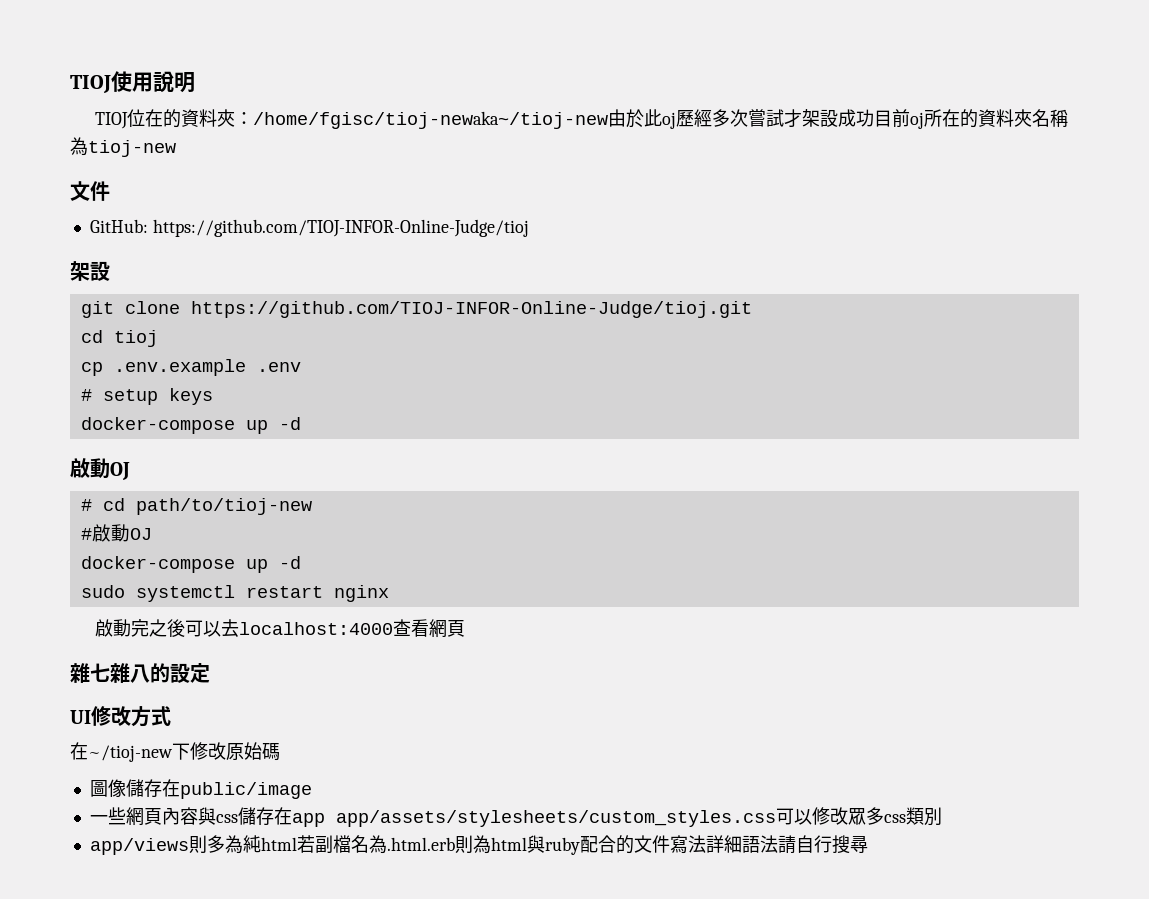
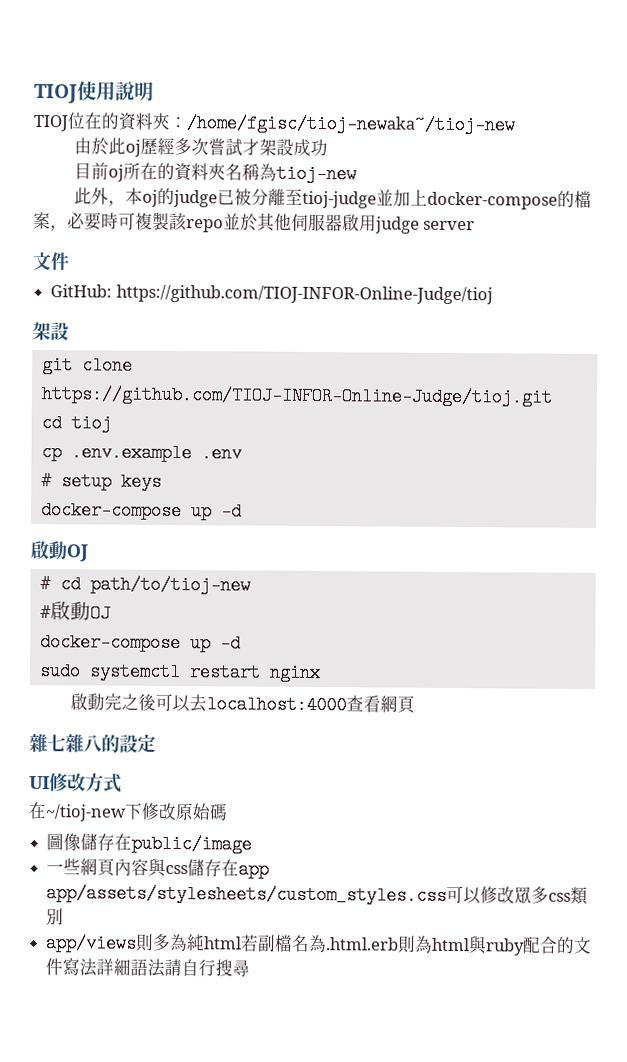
- TIOJ位在的資料夾：/home/fgisc/tioj-newaka~/tioj-new由於此oj歷經多次嘗試才架設成功目前oj所在的資料夾名稱為tioj-new
+ TIOJ位在的資料夾：/home/fgisc/tioj-newaka~/tioj-new
+ 由於此oj歷經多次嘗試才架設成功
+ 目前oj所在的資料夾名稱為tioj-new
+ 此外，本oj的judge已被分離至tioj-judge並加上docker-compose的檔案，必要時可複製該repo並於其他伺服器啟用judge server

